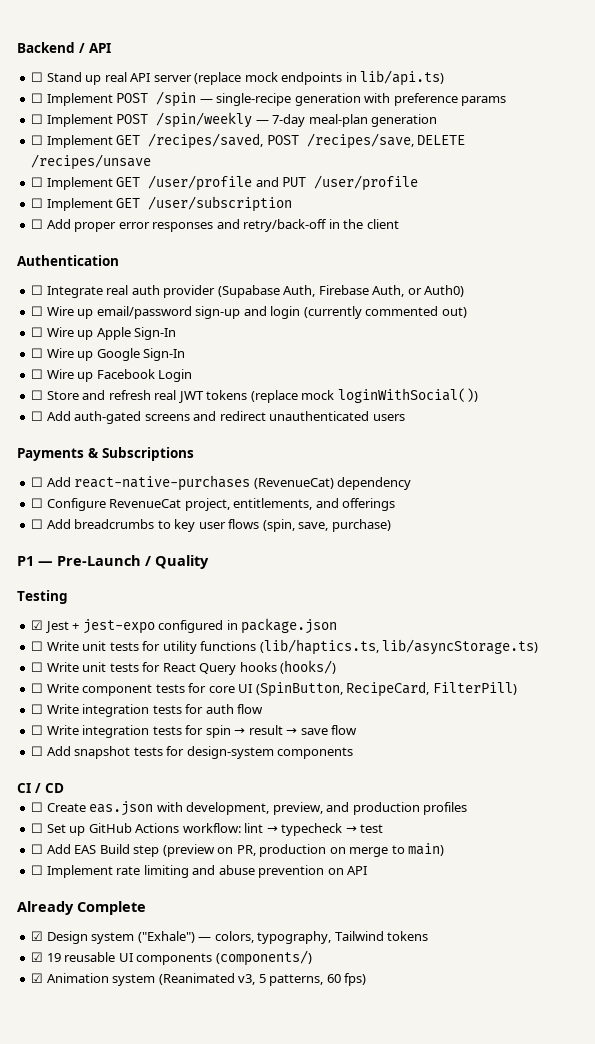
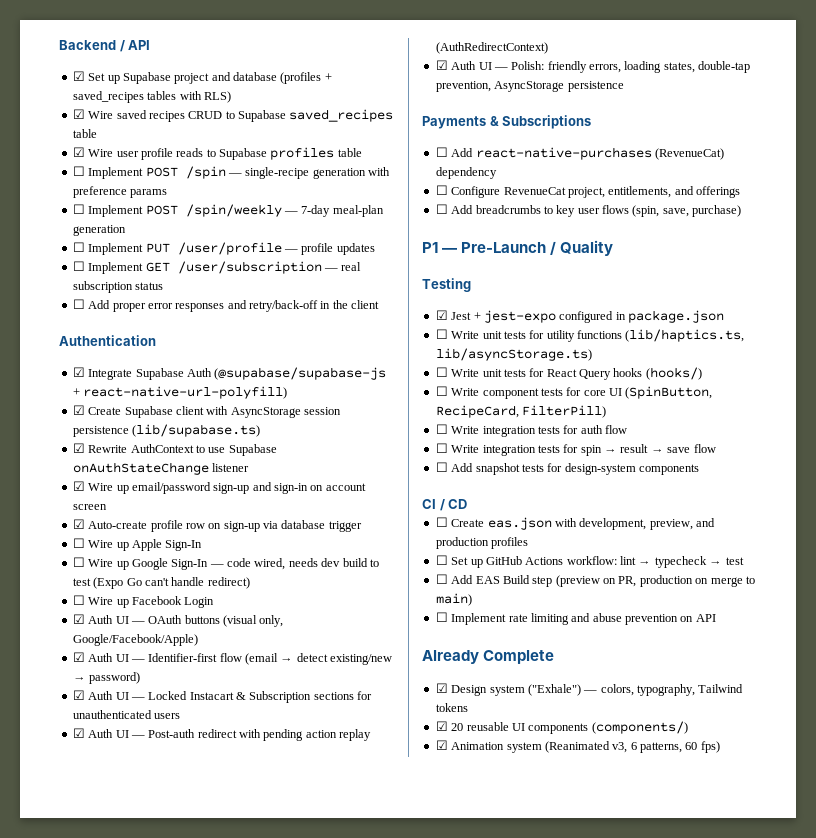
- ☐ Stand up real API server (replace mock endpoints in lib/api.ts)
+ ☑ Set up Supabase project and database (profiles + saved_recipes tables with RLS)
+ ☑ Wire saved recipes CRUD to Supabase saved_recipes table
+ ☑ Wire user profile reads to Supabase profiles table
- ☐ Implement GET /recipes/saved, POST /recipes/save, DELETE /recipes/unsave
- ☐ Implement GET /user/profile and PUT /user/profile
+ ☐ Implement PUT /user/profile — profile updates
- ☐ Implement GET /user/subscription
+ ☐ Implement GET /user/subscription — real subscription status
- ☐ Integrate real auth provider (Supabase Auth, Firebase Auth, or Auth0)
- ☐ Wire up email/password sign-up and login (currently commented out)
+ ☑ Integrate Supabase Auth (@supabase/supabase-js + react-native-url-polyfill)
+ ☑ Create Supabase client with AsyncStorage session persistence (lib/supabase.ts)
+ ☑ Rewrite AuthContext to use Supabase onAuthStateChange listener
+ ☑ Wire up email/password sign-up and sign-in on account screen
+ ☑ Auto-create profile row on sign-up via database trigger
- ☐ Wire up Google Sign-In
+ ☐ Wire up Google Sign-In — code wired, needs dev build to test (Expo Go can't handle redirect)
- ☐ Store and refresh real JWT tokens (replace mock loginWithSocial())
- ☐ Add auth-gated screens and redirect unauthenticated users
+ ☑ Auth UI — OAuth buttons (visual only, Google/Facebook/Apple)
+ ☑ Auth UI — Identifier-first flow (email → detect existing/new → password)
+ ☑ Auth UI — Locked Instacart & Subscription sections for unauthenticated users
+ ☑ Auth UI — Post-auth redirect with pending action replay (AuthRedirectContext)
+ ☑ Auth UI — Polish: friendly errors, loading states, double-tap prevention, AsyncStorage persistence
- ☑ 19 reusable UI components (components/)
+ ☑ 20 reusable UI components (components/)
- ☑ Animation system (Reanimated v3, 5 patterns, 60 fps)
+ ☑ Animation system (Reanimated v3, 6 patterns, 60 fps)

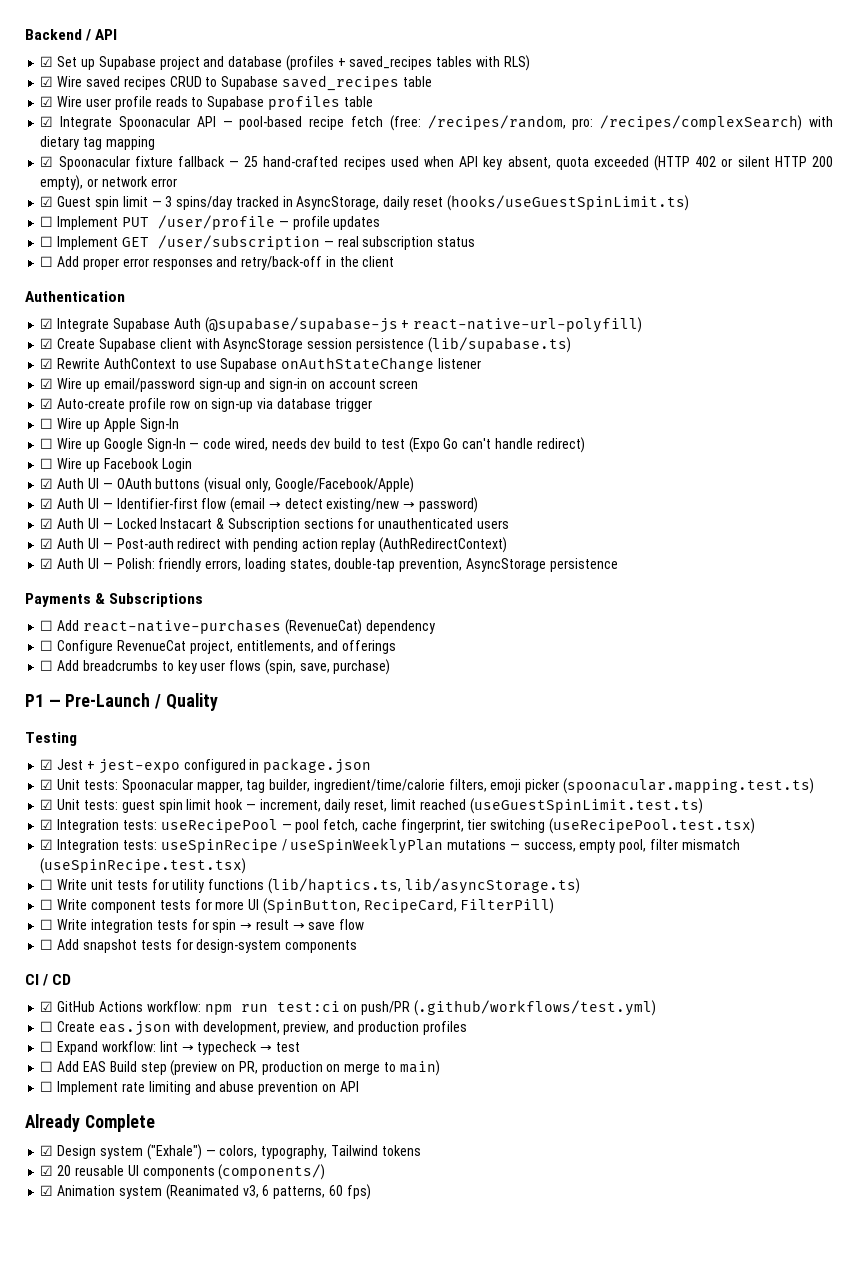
- ☐ Implement POST /spin — single-recipe generation with preference params
- ☐ Implement POST /spin/weekly — 7-day meal-plan generation
+ ☑ Integrate Spoonacular API — pool-based recipe fetch (free: /recipes/random, pro: /recipes/complexSearch) with dietary tag mapping
+ ☑ Spoonacular fixture fallback — 25 hand-crafted recipes used when API key absent, quota exceeded (HTTP 402 or silent HTTP 200 empty), or network error
+ ☑ Guest spin limit — 3 spins/day tracked in AsyncStorage, daily reset (hooks/useGuestSpinLimit.ts)
+ ☑ Unit tests: Spoonacular mapper, tag builder, ingredient/time/calorie filters, emoji picker (spoonacular.mapping.test.ts)
+ ☑ Unit tests: guest spin limit hook — increment, daily reset, limit reached (useGuestSpinLimit.test.ts)
+ ☑ Integration tests: useRecipePool — pool fetch, cache fingerprint, tier switching (useRecipePool.test.tsx)
+ ☑ Integration tests: useSpinRecipe / useSpinWeeklyPlan mutations — success, empty pool, filter mismatch (useSpinRecipe.test.tsx)
- ☐ Write unit tests for React Query hooks (hooks/)
- ☐ Write component tests for core UI (SpinButton, RecipeCard, FilterPill)
+ ☐ Write component tests for more UI (SpinButton, RecipeCard, FilterPill)
- ☐ Write integration tests for auth flow
+ ☑ GitHub Actions workflow: npm run test:ci on push/PR (.github/workflows/test.yml)
- ☐ Set up GitHub Actions workflow: lint → typecheck → test
+ ☐ Expand workflow: lint → typecheck → test

